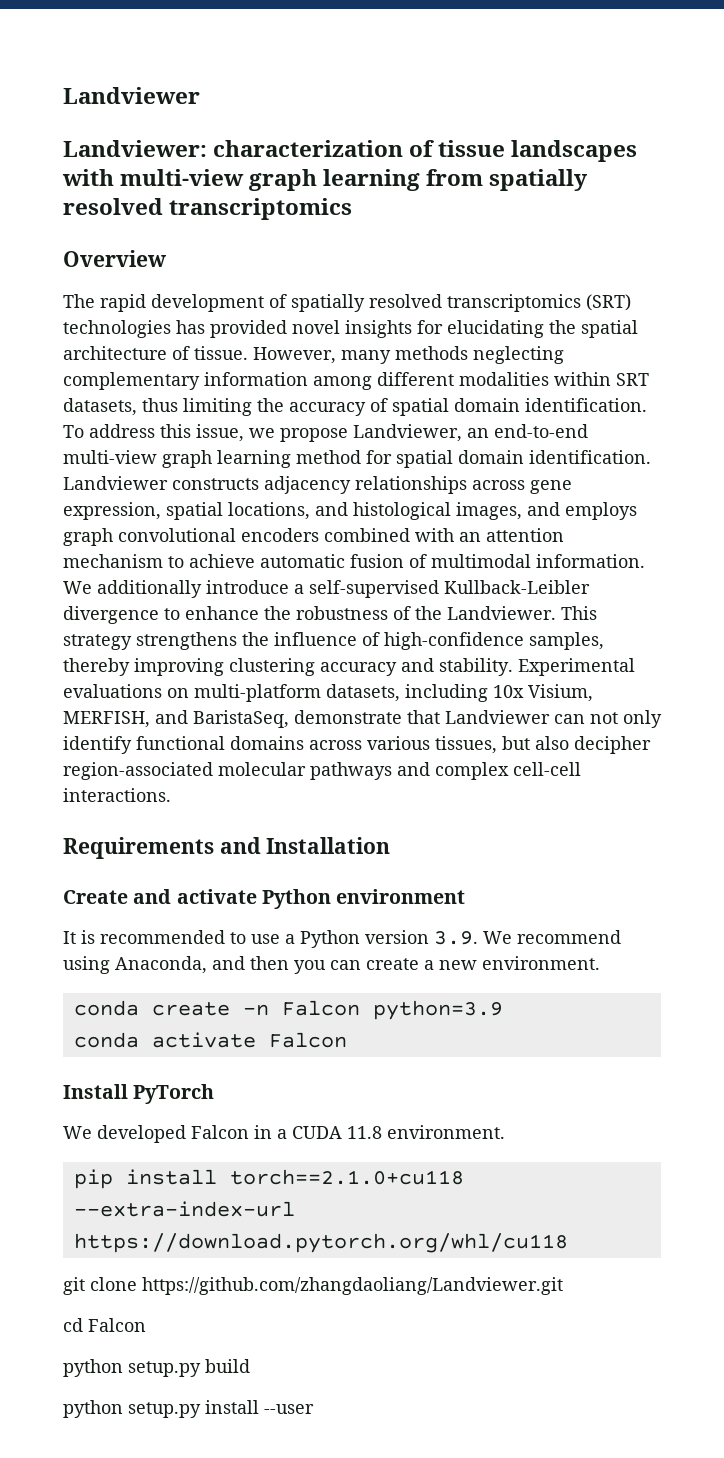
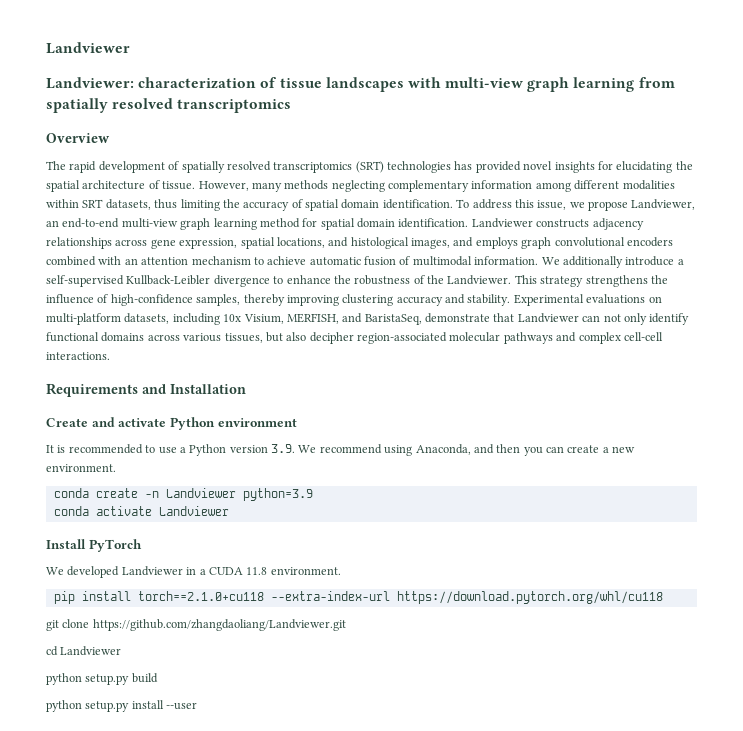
- conda create -n Falcon python=3.9
+ conda create -n Landviewer python=3.9
- conda activate Falcon
+ conda activate Landviewer
- We developed Falcon in a CUDA 11.8 environment.
+ We developed Landviewer in a CUDA 11.8 environment.
- cd Falcon
+ cd Landviewer

